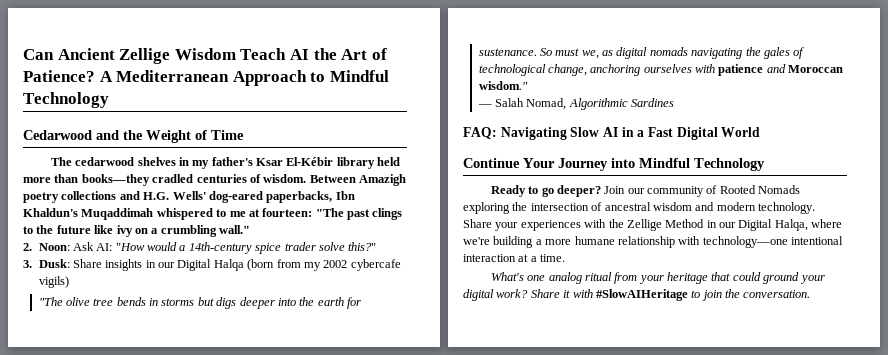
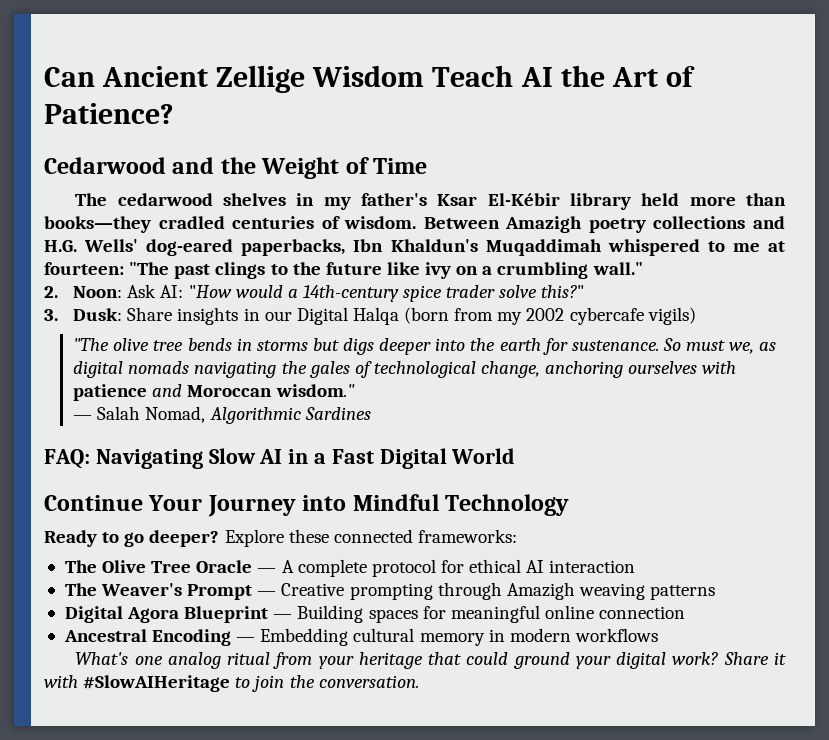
- A Mediterranean Approach to Mindful Technology
- Join our community of Rooted Nomads exploring the intersection of ancestral wisdom and modern technology. Share your experiences with the Zellige Method in our Digital Halqa, where we're building a more humane relationship with technology—one intentional interaction at a time.
+ Explore these connected frameworks:
+ The Olive Tree Oracle — A complete protocol for ethical AI interaction
+ The Weaver's Prompt — Creative prompting through Amazigh weaving patterns
+ Digital Agora Blueprint — Building spaces for meaningful online connection
+ Ancestral Encoding — Embedding cultural memory in modern workflows

